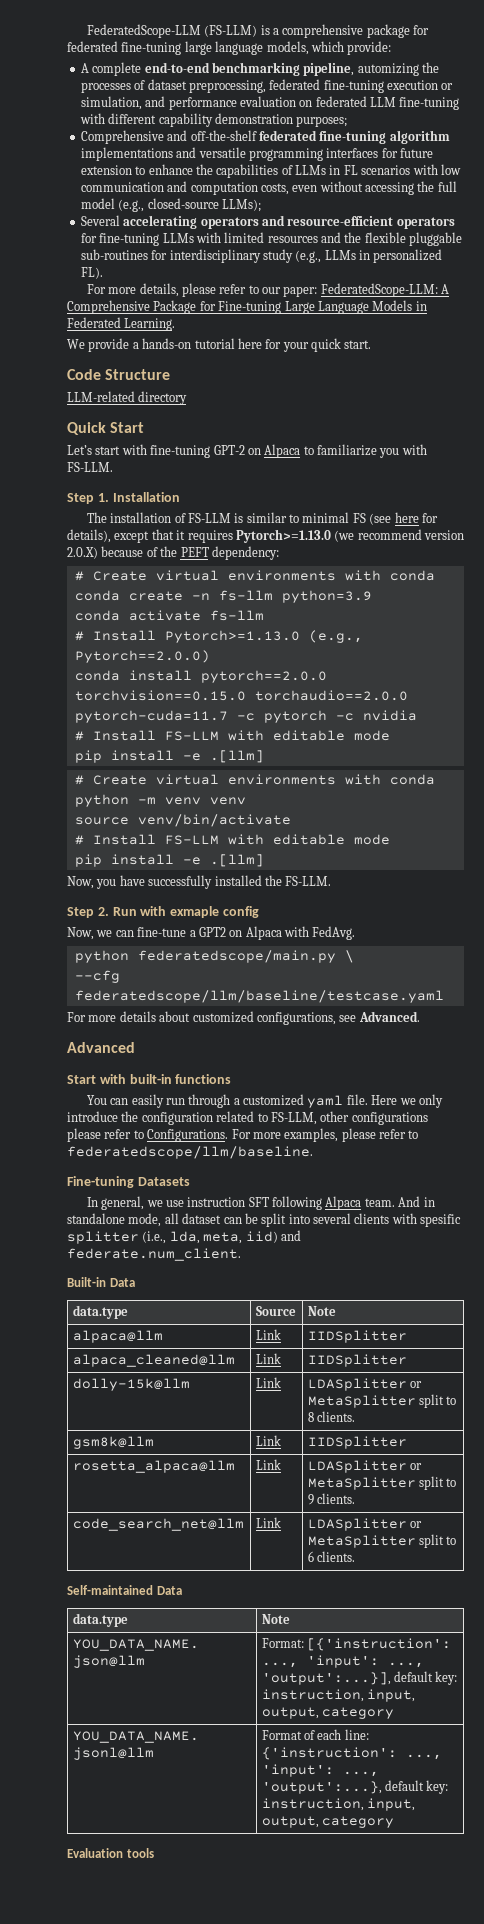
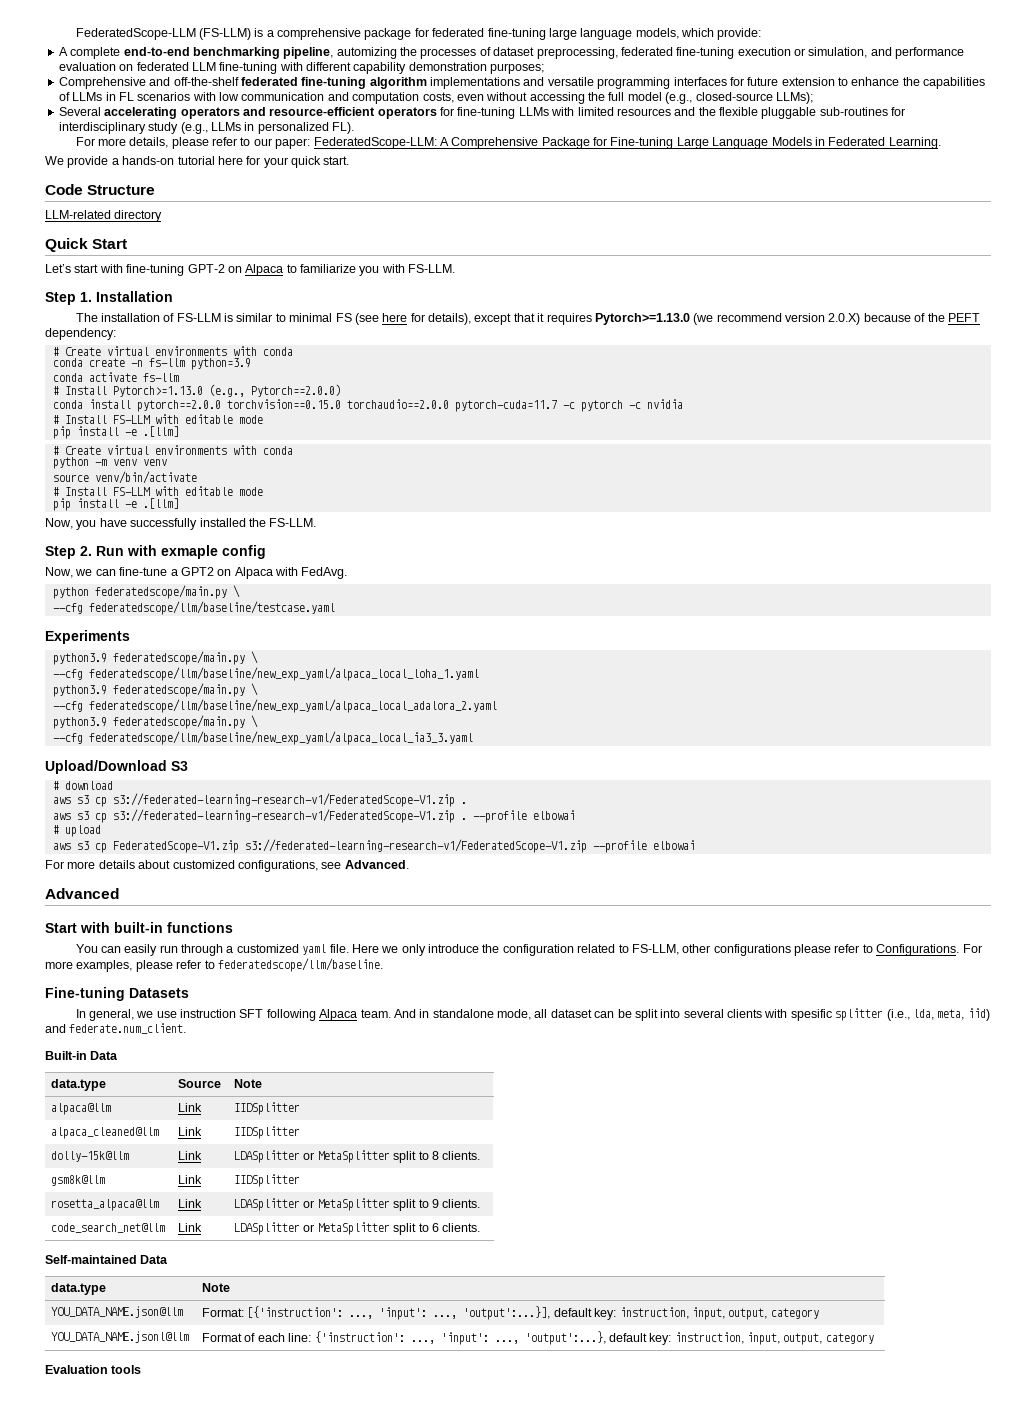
+ Experiments
+ python3.9 federatedscope/main.py \
+ --cfg federatedscope/llm/baseline/new_exp_yaml/alpaca_local_loha_1.yaml
+ python3.9 federatedscope/main.py \
+ --cfg federatedscope/llm/baseline/new_exp_yaml/alpaca_local_adalora_2.yaml
+ python3.9 federatedscope/main.py \
+ --cfg federatedscope/llm/baseline/new_exp_yaml/alpaca_local_ia3_3.yaml
+ Upload/Download S3
+ # download
+ aws s3 cp s3://federated-learning-research-v1/FederatedScope-V1.zip .
+ aws s3 cp s3://federated-learning-research-v1/FederatedScope-V1.zip . --profile elbowai
+ # upload
+ aws s3 cp FederatedScope-V1.zip s3://federated-learning-research-v1/FederatedScope-V1.zip --profile elbowai

